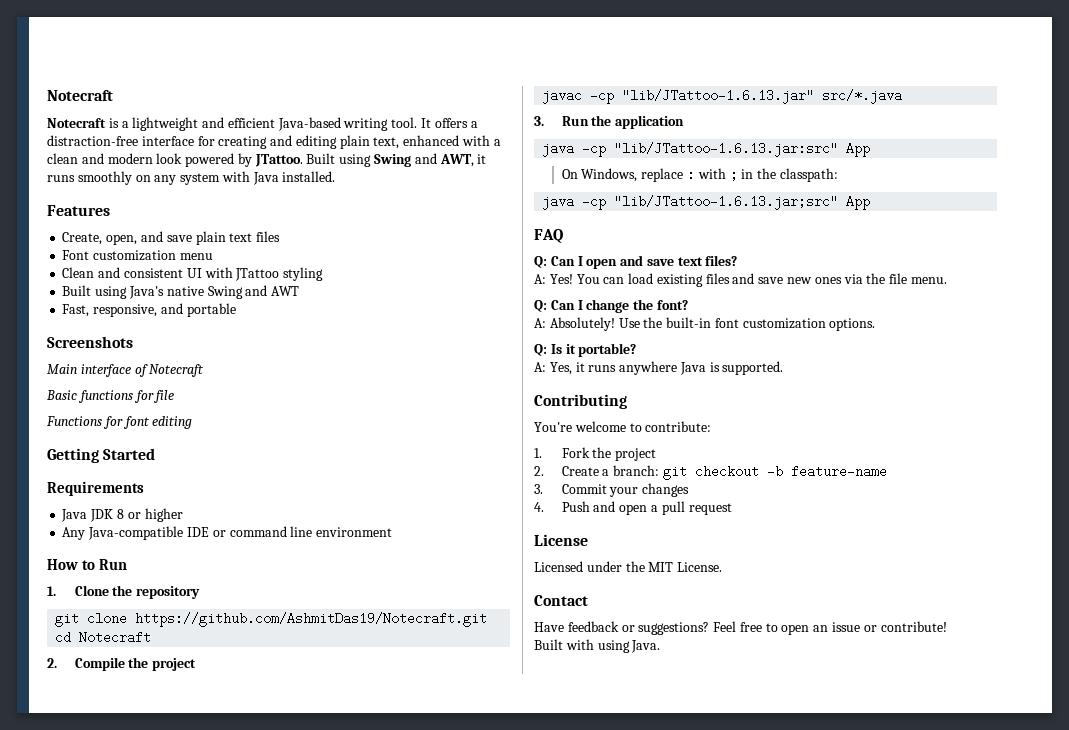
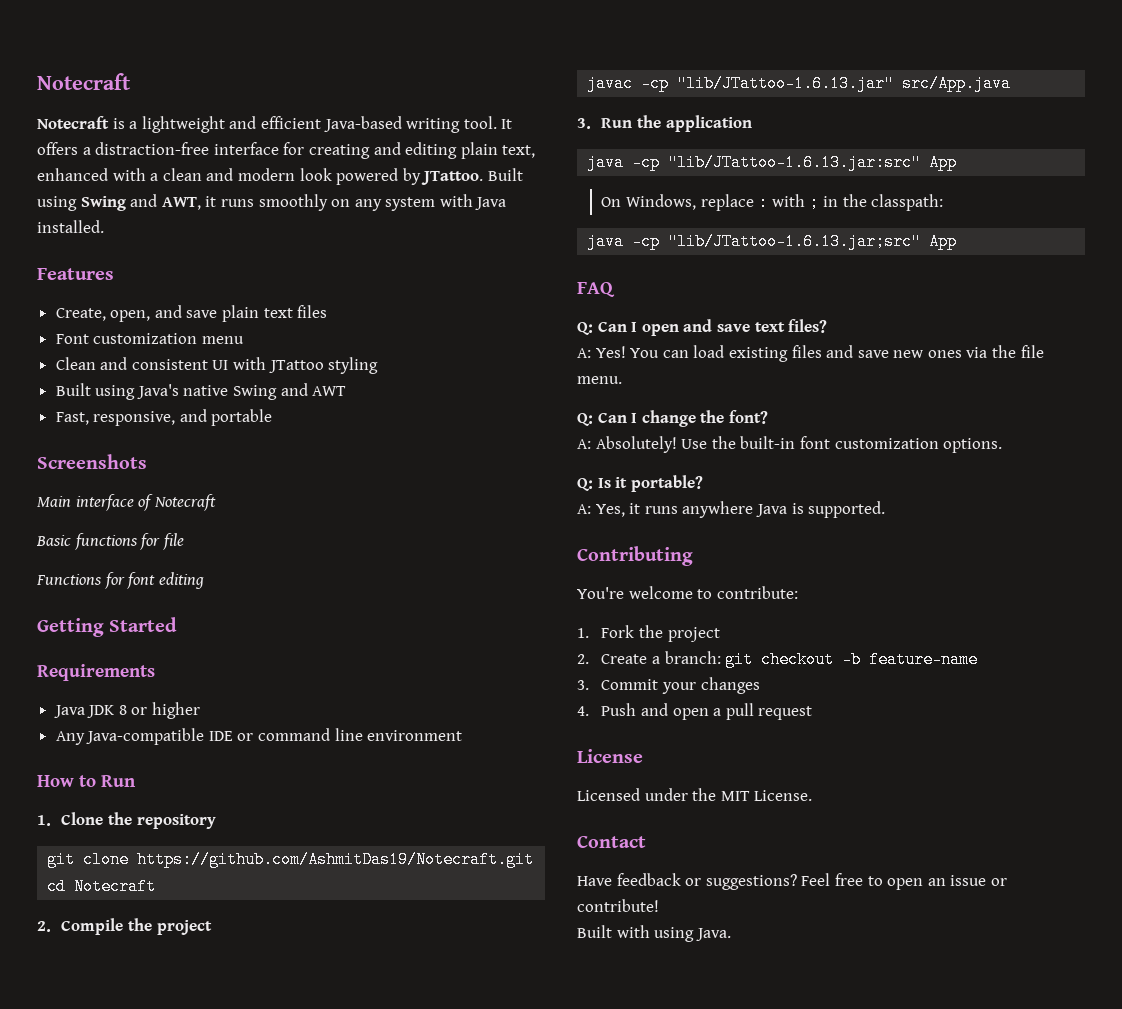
- javac -cp "lib/JTattoo-1.6.13.jar" src/*.java
+ javac -cp "lib/JTattoo-1.6.13.jar" src/App.java

